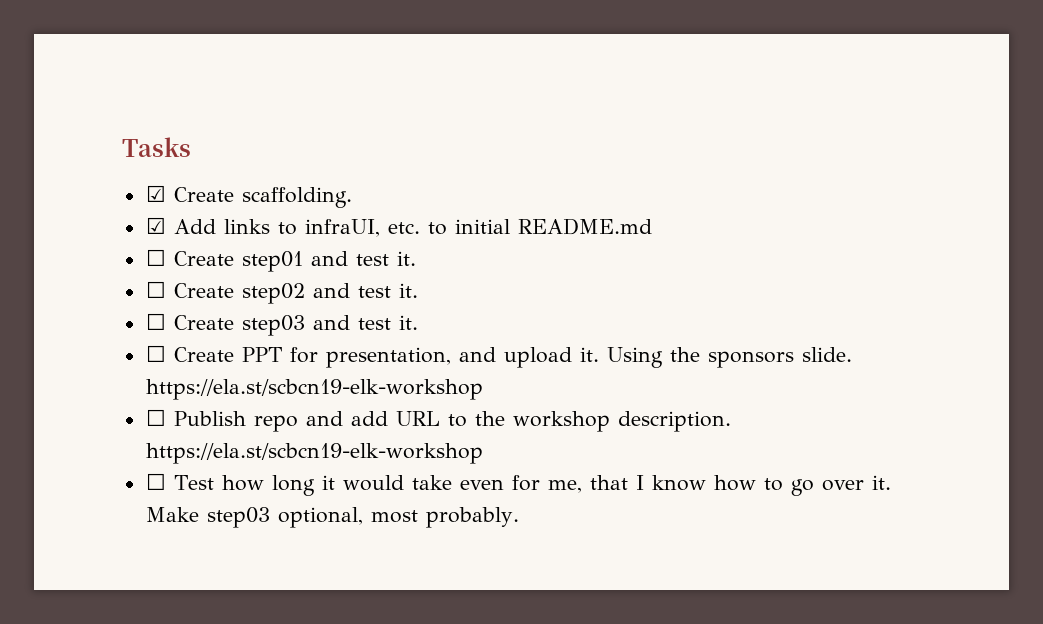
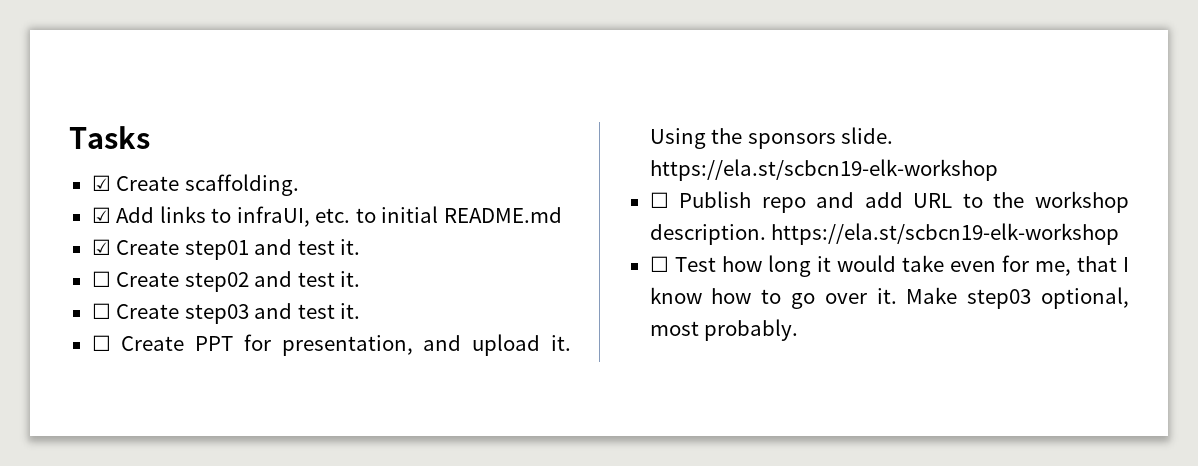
- ☐ Create step01 and test it.
+ ☑ Create step01 and test it.

